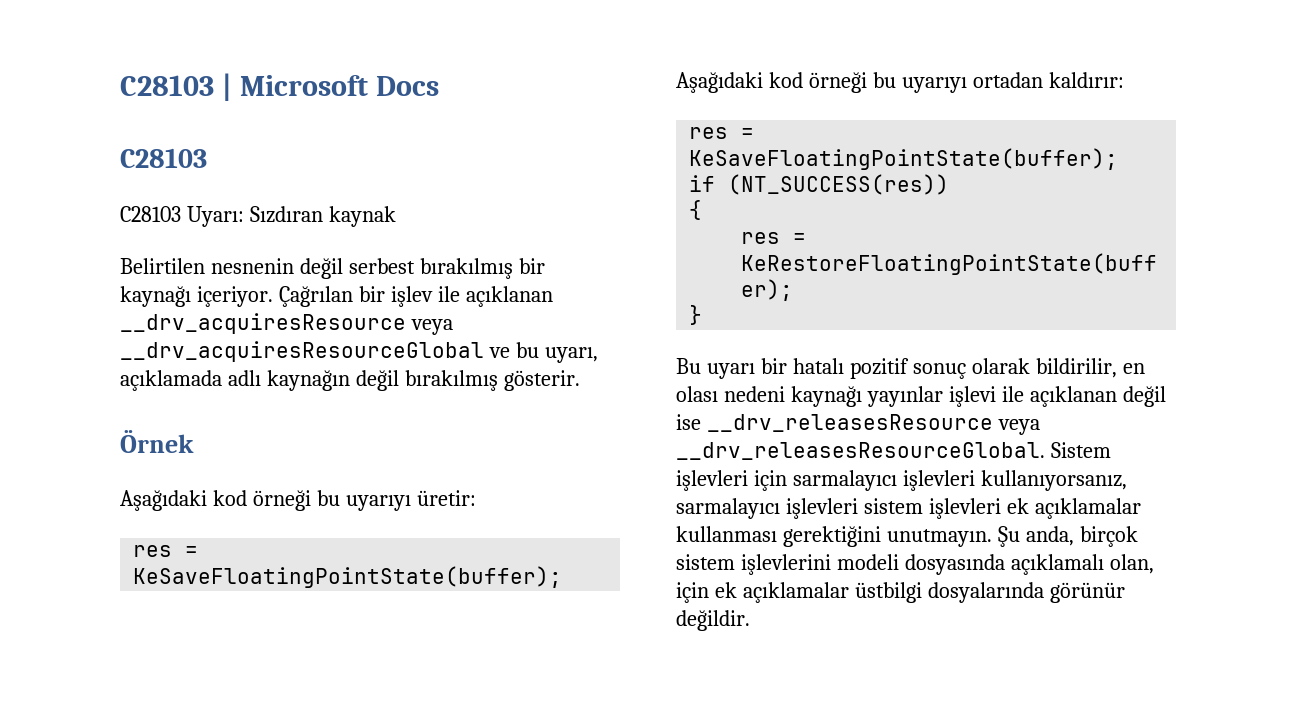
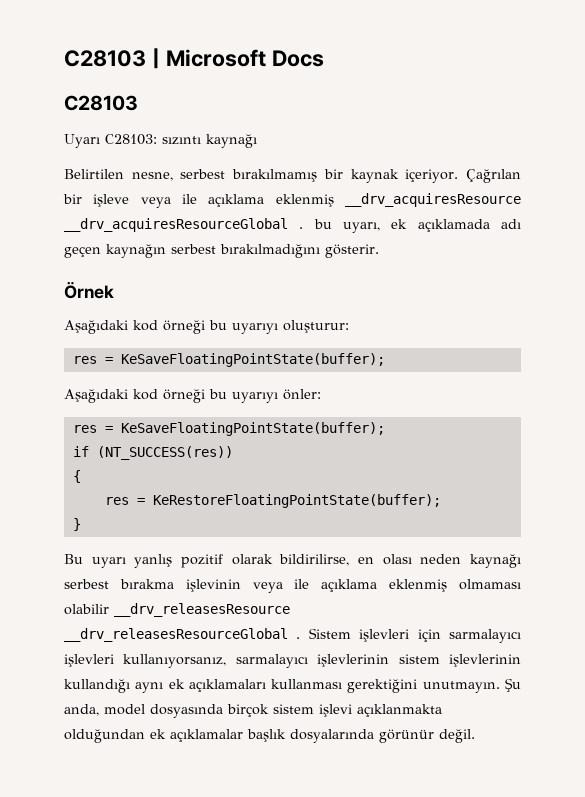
- C28103 Uyarı: Sızdıran kaynak
- Belirtilen nesnenin değil serbest bırakılmış bir kaynağı içeriyor. Çağrılan bir işlev ile açıklanan __drv_acquiresResource veya __drv_acquiresResourceGlobal ve bu uyarı, açıklamada adlı kaynağın değil bırakılmış gösterir.
+ Uyarı C28103: sızıntı kaynağı
+ Belirtilen nesne, serbest bırakılmamış bir kaynak içeriyor. Çağrılan bir işleve veya ile açıklama eklenmiş __drv_acquiresResource __drv_acquiresResourceGlobal . bu uyarı, ek açıklamada adı geçen kaynağın serbest bırakılmadığını gösterir.
- Aşağıdaki kod örneği bu uyarıyı üretir:
+ Aşağıdaki kod örneği bu uyarıyı oluşturur:
- Aşağıdaki kod örneği bu uyarıyı ortadan kaldırır:
+ Aşağıdaki kod örneği bu uyarıyı önler:
- Bu uyarı bir hatalı pozitif sonuç olarak bildirilir, en olası nedeni kaynağı yayınlar işlevi ile açıklanan değil ise __drv_releasesResource veya __drv_releasesResourceGlobal.
+ Bu uyarı yanlış pozitif olarak bildirilirse, en olası neden kaynağı serbest bırakma işlevinin veya ile açıklama eklenmiş olmaması olabilir __drv_releasesResource __drv_releasesResourceGlobal .
- Sistem işlevleri için sarmalayıcı işlevleri kullanıyorsanız, sarmalayıcı işlevleri sistem işlevleri ek açıklamalar kullanması gerektiğini unutmayın.
+ Sistem işlevleri için sarmalayıcı işlevleri kullanıyorsanız, sarmalayıcı işlevlerinin sistem işlevlerinin kullandığı aynı ek açıklamaları kullanması gerektiğini unutmayın.
- Şu anda, birçok sistem işlevlerini modeli dosyasında açıklamalı olan, için ek açıklamalar üstbilgi dosyalarında görünür değildir.
+ Şu anda, model dosyasında birçok sistem işlevi açıklanmakta olduğundan ek açıklamalar başlık dosyalarında görünür değil.

